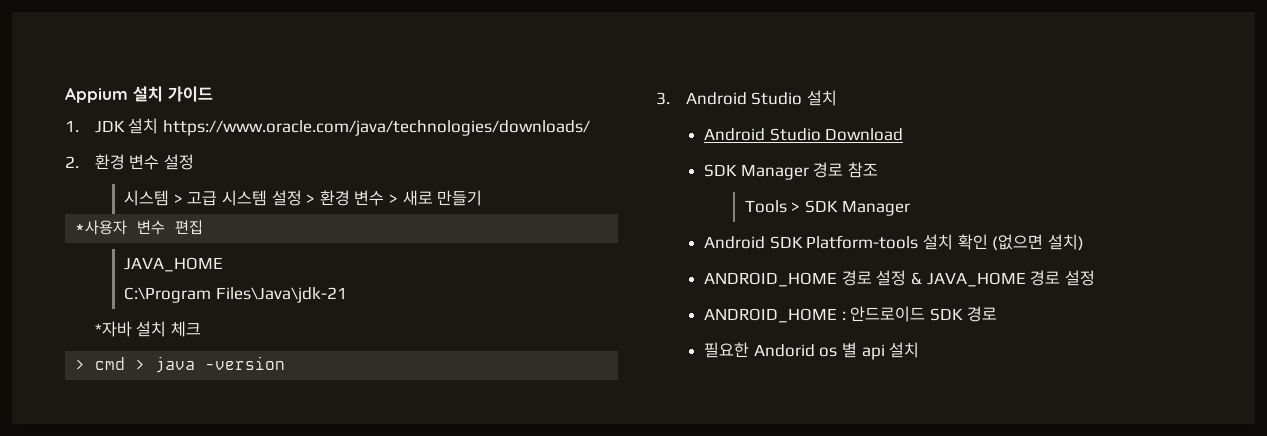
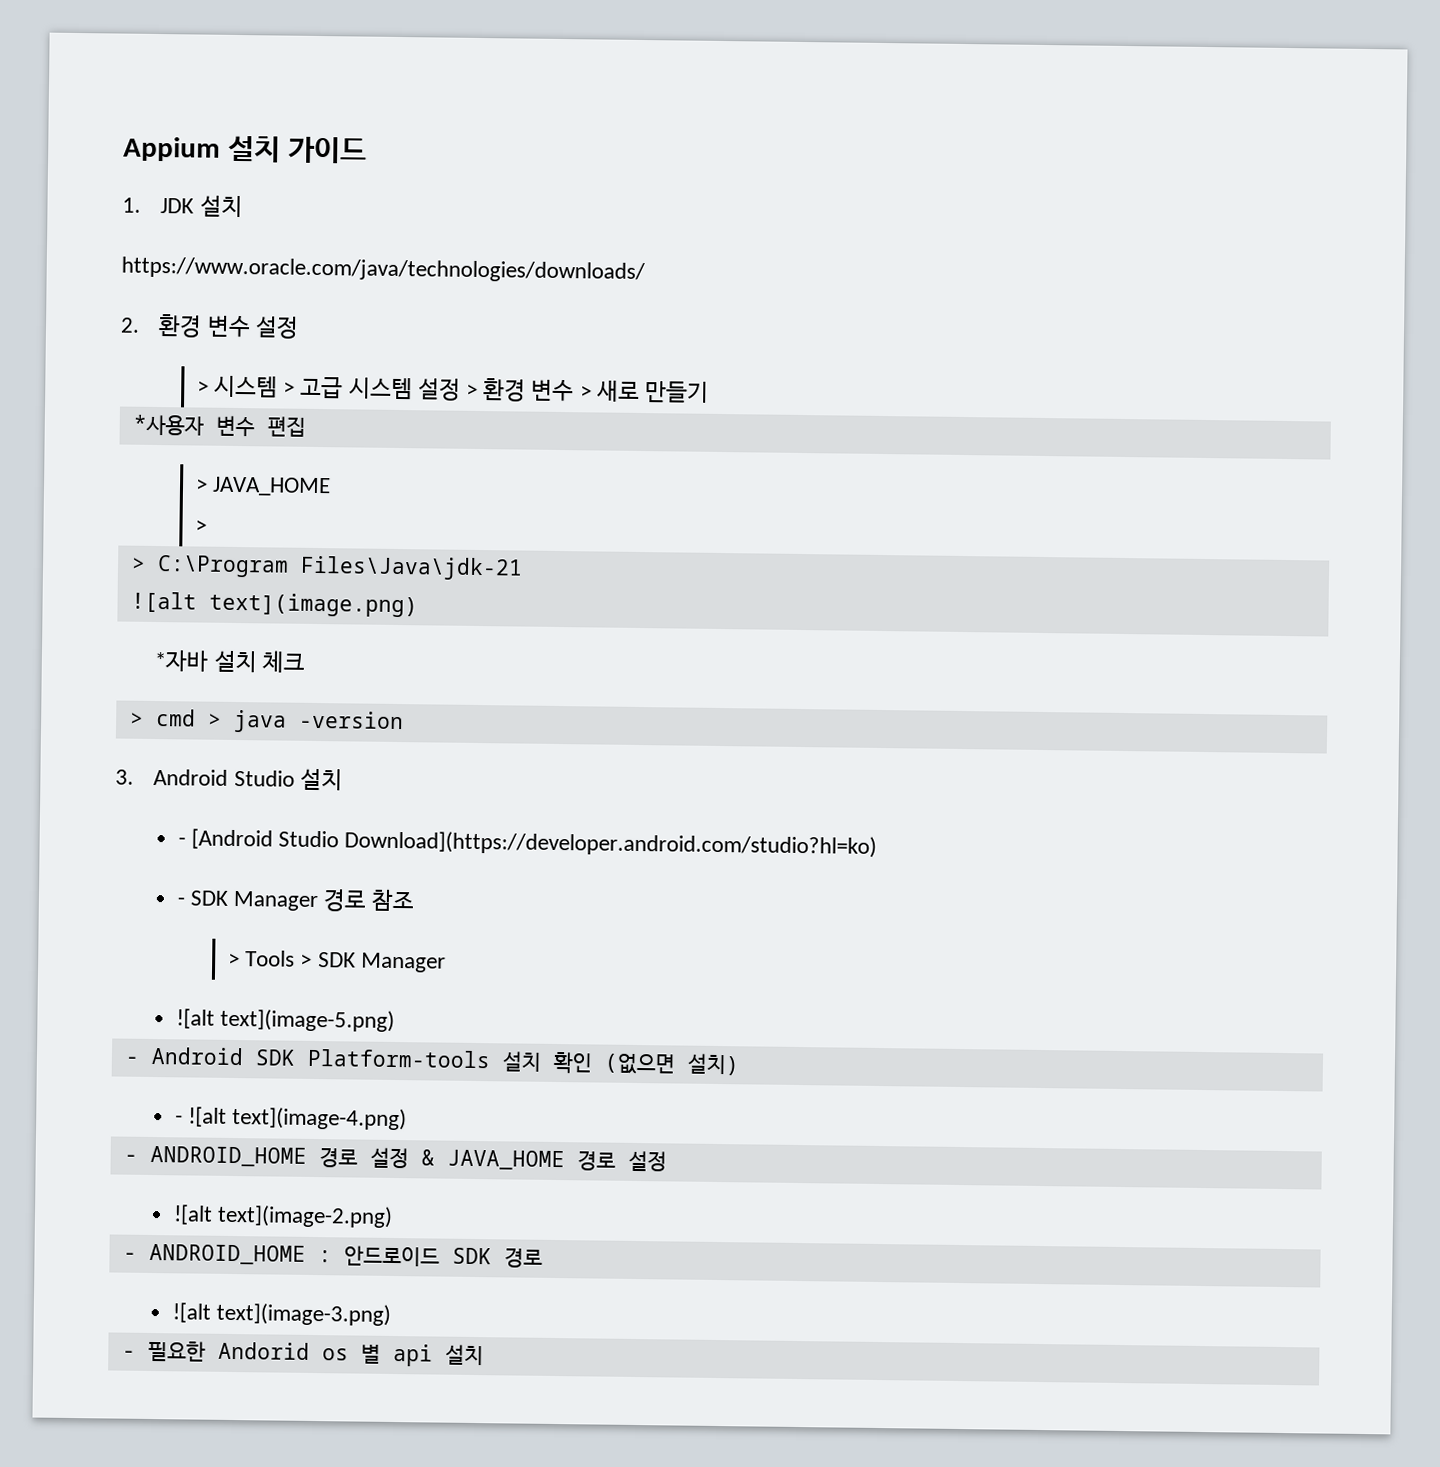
- 1. JDK 설치 https://www.oracle.com/java/technologies/downloads/
+ 1. JDK 설치
+ https://www.oracle.com/java/technologies/downloads/
- 시스템 > 고급 시스템 설정 > 환경 변수 > 새로 만들기
+ > 시스템 > 고급 시스템 설정 > 환경 변수 > 새로 만들기
  *사용자 변수 편집
- JAVA_HOME
- C:\Program Files\Java\jdk-21
+ > JAVA_HOME
+ >
+ > C:\Program Files\Java\jdk-21
+ ![alt text](image.png)
- Android Studio Download
- SDK Manager 경로 참조
+ - [Android Studio Download](https://developer.android.com/studio?hl=ko)
+ - SDK Manager 경로 참조
- Tools > SDK Manager
+ > Tools > SDK Manager
- Android SDK Platform-tools 설치 확인 (없으면 설치)
+ ![alt text](image-5.png)
+ - Android SDK Platform-tools 설치 확인 (없으면 설치)
- ANDROID_HOME 경로 설정 & JAVA_HOME 경로 설정
+ - ![alt text](image-4.png)
+ - ANDROID_HOME 경로 설정 & JAVA_HOME 경로 설정
- ANDROID_HOME : 안드로이드 SDK 경로
+ ![alt text](image-2.png)
+ - ANDROID_HOME : 안드로이드 SDK 경로
- 필요한 Andorid os 별 api 설치
+ ![alt text](image-3.png)
+ - 필요한 Andorid os 별 api 설치

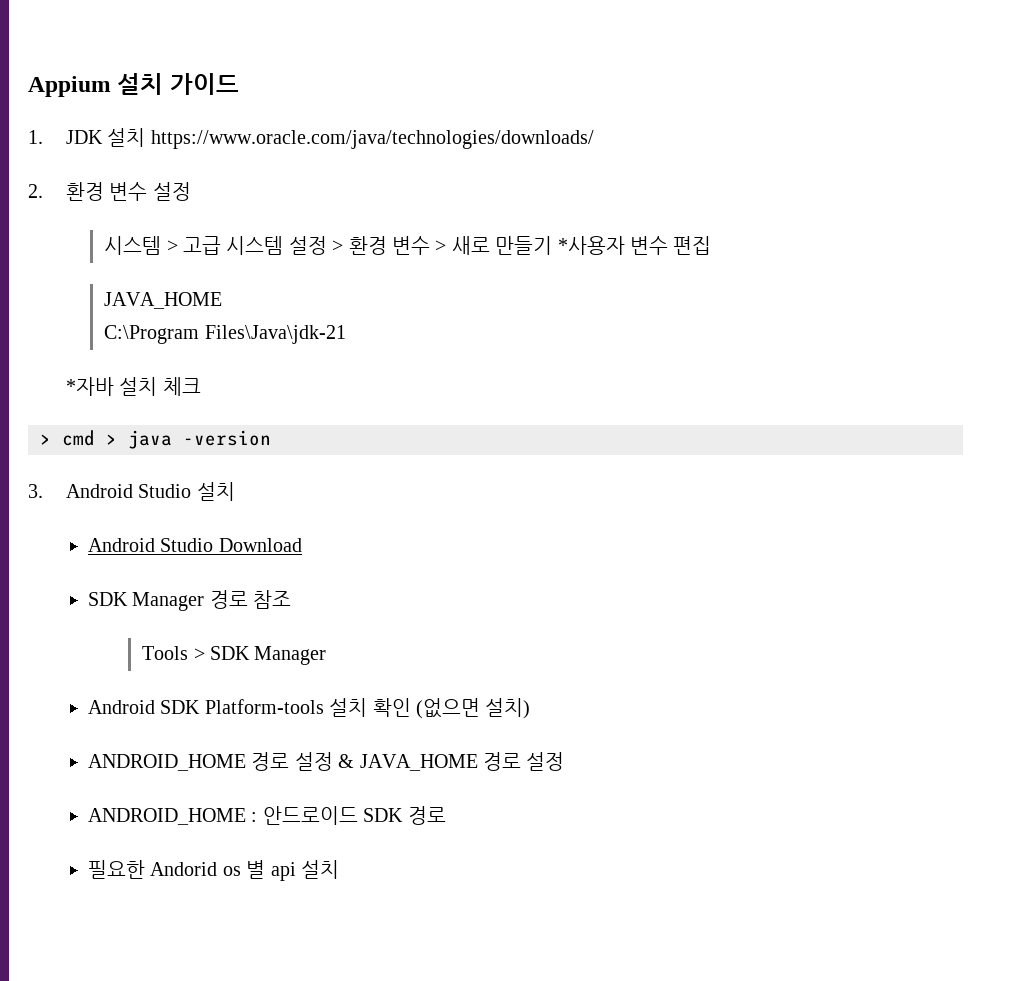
- 1. JDK 설치
- https://www.oracle.com/java/technologies/downloads/
+ 1. JDK 설치 https://www.oracle.com/java/technologies/downloads/
- > 시스템 > 고급 시스템 설정 > 환경 변수 > 새로 만들기
- *사용자 변수 편집
- > JAVA_HOME
- >
- > C:\Program Files\Java\jdk-21
+ 시스템 > 고급 시스템 설정 > 환경 변수 > 새로 만들기 *사용자 변수 편집
+ JAVA_HOME
+ C:\Program Files\Java\jdk-21
- ![alt text](image.png)
- - [Android Studio Download](https://developer.android.com/studio?hl=ko)
- - SDK Manager 경로 참조
+ Android Studio Download
+ SDK Manager 경로 참조
- > Tools > SDK Manager
+ Tools > SDK Manager
- ![alt text](image-5.png)
- - Android SDK Platform-tools 설치 확인 (없으면 설치)
+ Android SDK Platform-tools 설치 확인 (없으면 설치)
- - ![alt text](image-4.png)
- - ANDROID_HOME 경로 설정 & JAVA_HOME 경로 설정
+ ANDROID_HOME 경로 설정 & JAVA_HOME 경로 설정
- ![alt text](image-2.png)
- - ANDROID_HOME : 안드로이드 SDK 경로
+ ANDROID_HOME : 안드로이드 SDK 경로
- ![alt text](image-3.png)
- - 필요한 Andorid os 별 api 설치
+ 필요한 Andorid os 별 api 설치

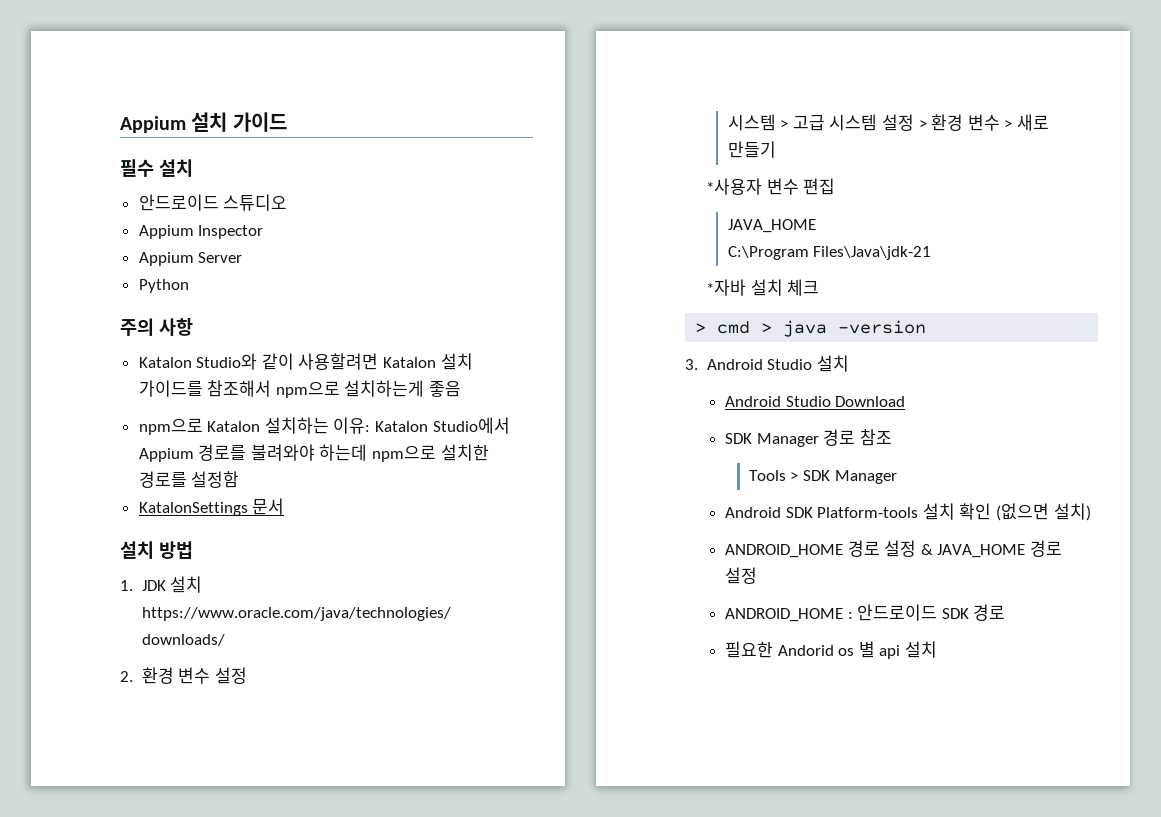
+ 필수 설치
+ 안드로이드 스튜디오
+ Appium Inspector
+ Appium Server
+ Python
+ 주의 사항
+ Katalon Studio와 같이 사용할려면 Katalon 설치 가이드를 참조해서 npm으로 설치하는게 좋음
+ npm으로 Katalon 설치하는 이유: Katalon Studio에서 Appium 경로를 불려와야 하는데 npm으로 설치한 경로를 설정함
+ KatalonSettings 문서
+ 설치 방법
- 시스템 > 고급 시스템 설정 > 환경 변수 > 새로 만들기 *사용자 변수 편집
+ 시스템 > 고급 시스템 설정 > 환경 변수 > 새로 만들기
+ *사용자 변수 편집

